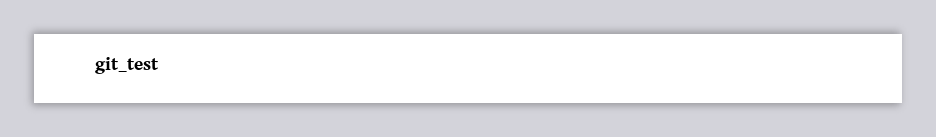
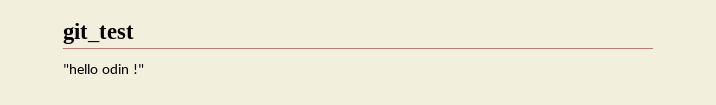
+ "hello odin !"

